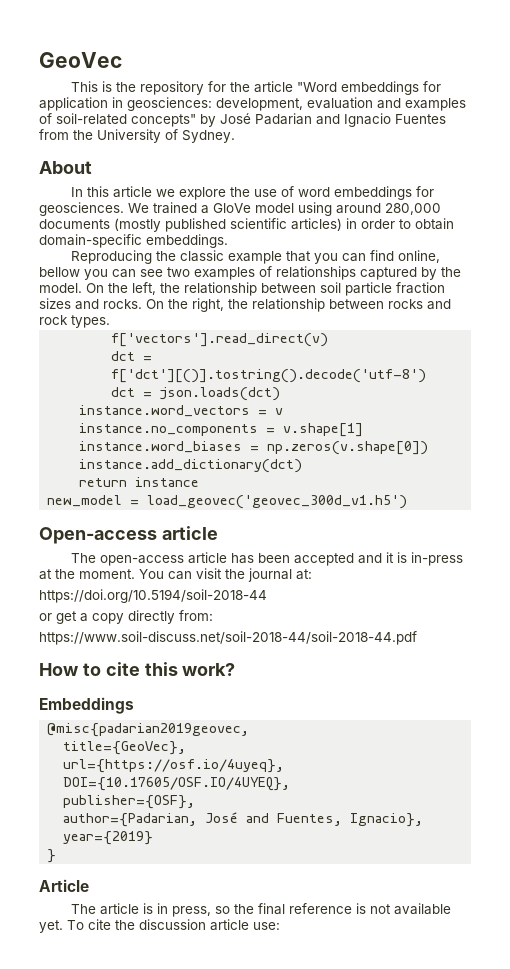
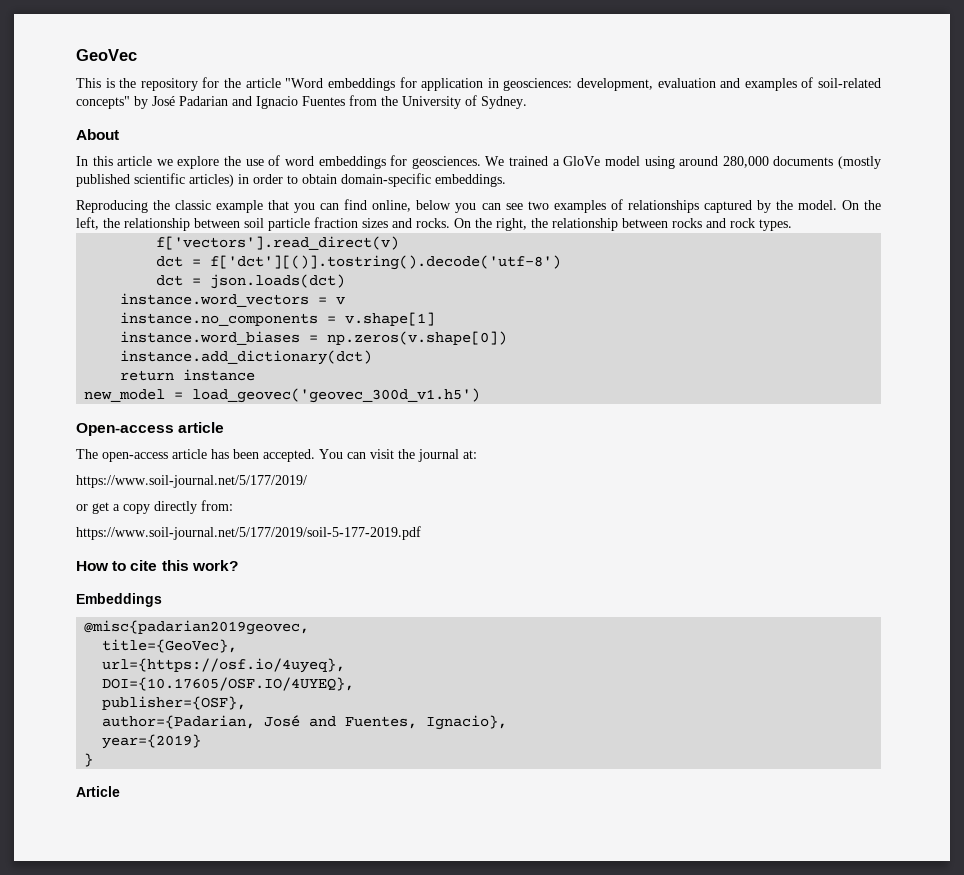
- Reproducing the classic example that you can find online, bellow you can see two examples of relationships captured by the model.
+ Reproducing the classic example that you can find online, below you can see two examples of relationships captured by the model.
- The open-access article has been accepted and it is in-press at the moment.
+ The open-access article has been accepted.
- https://doi.org/10.5194/soil-2018-44
+ https://www.soil-journal.net/5/177/2019/
- https://www.soil-discuss.net/soil-2018-44/soil-2018-44.pdf
+ https://www.soil-journal.net/5/177/2019/soil-5-177-2019.pdf
- The article is in press, so the final reference is not available yet. To cite the discussion article use:

